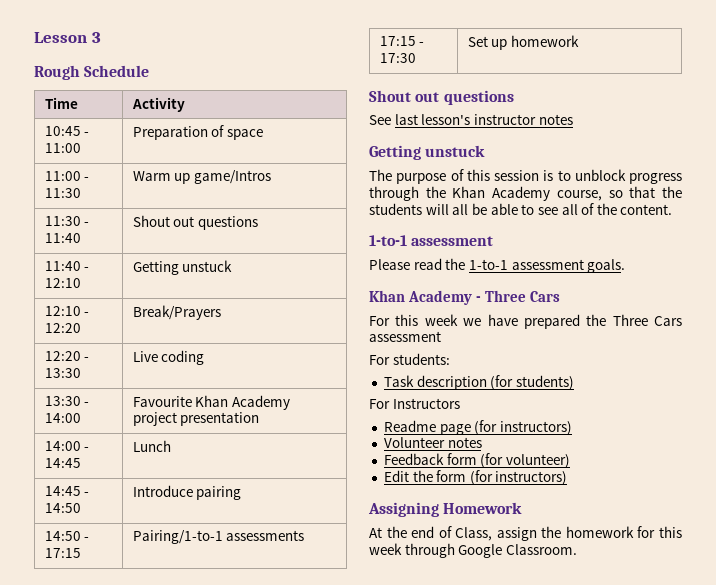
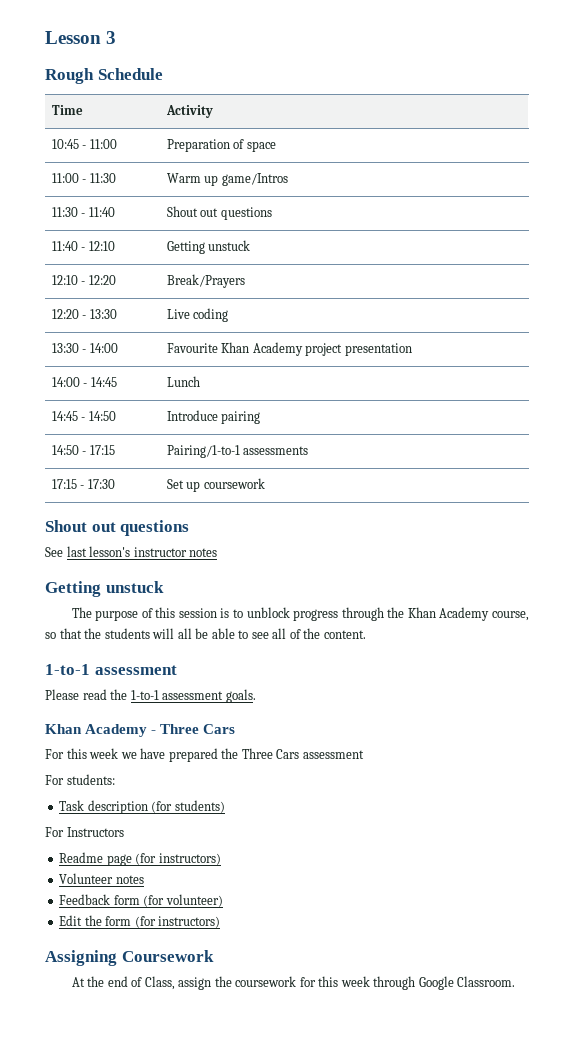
- 17:15 - 17:30 | Set up homework
+ 17:15 - 17:30 | Set up coursework
- Assigning Homework
+ Assigning Coursework
- At the end of Class, assign the homework for this week through Google Classroom.
+ At the end of Class, assign the coursework for this week through Google Classroom.

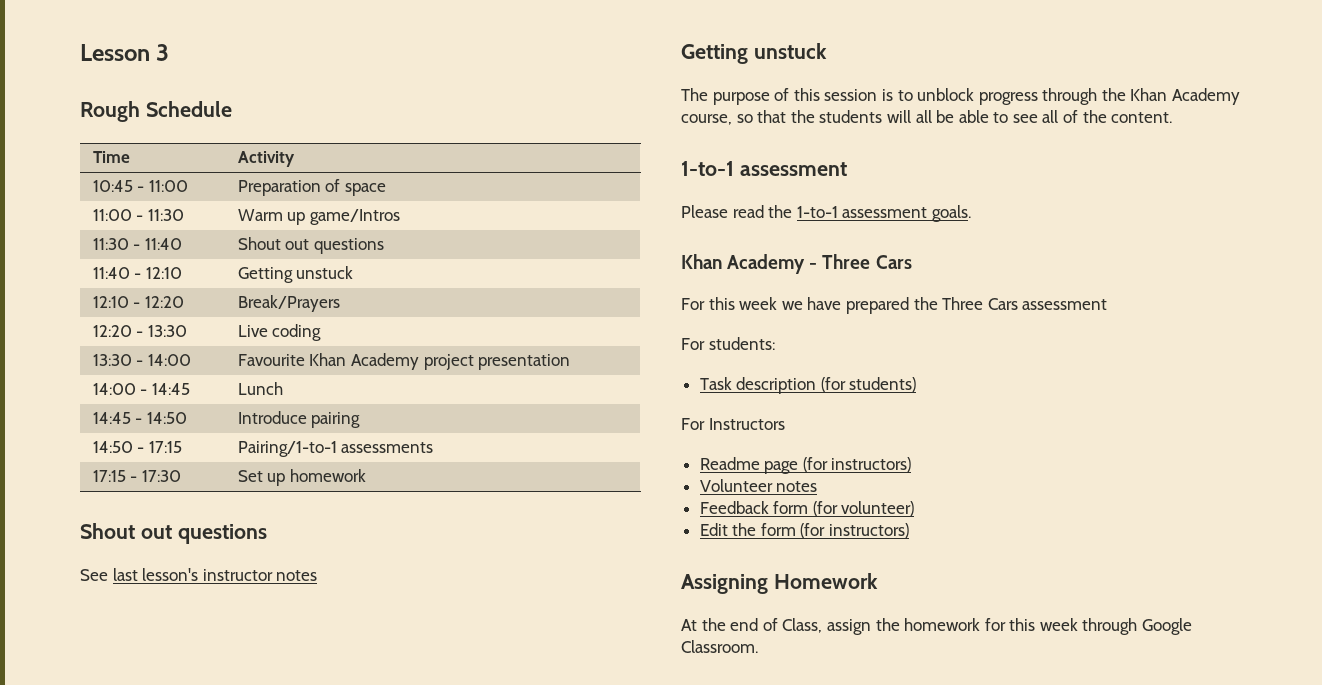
- 17:15 - 17:30 | Set up coursework
+ 17:15 - 17:30 | Set up homework
- Assigning Coursework
+ Assigning Homework
- At the end of Class, assign the coursework for this week through Google Classroom.
+ At the end of Class, assign the homework for this week through Google Classroom.

